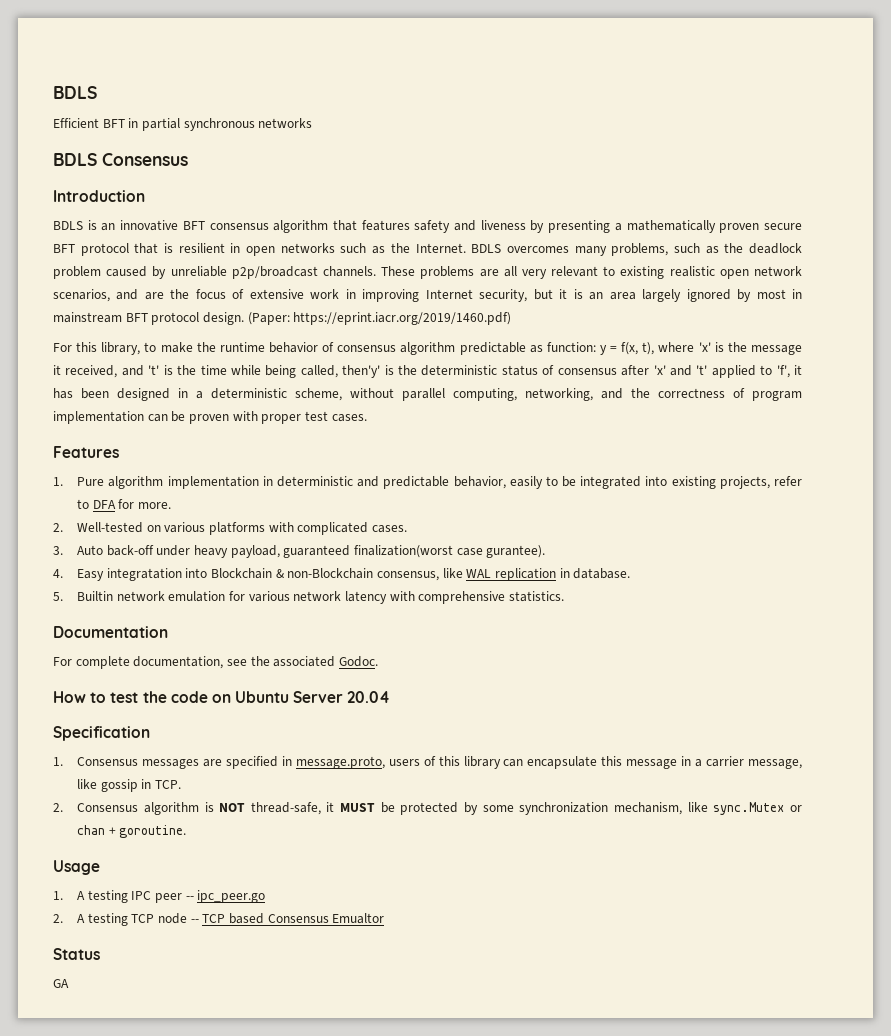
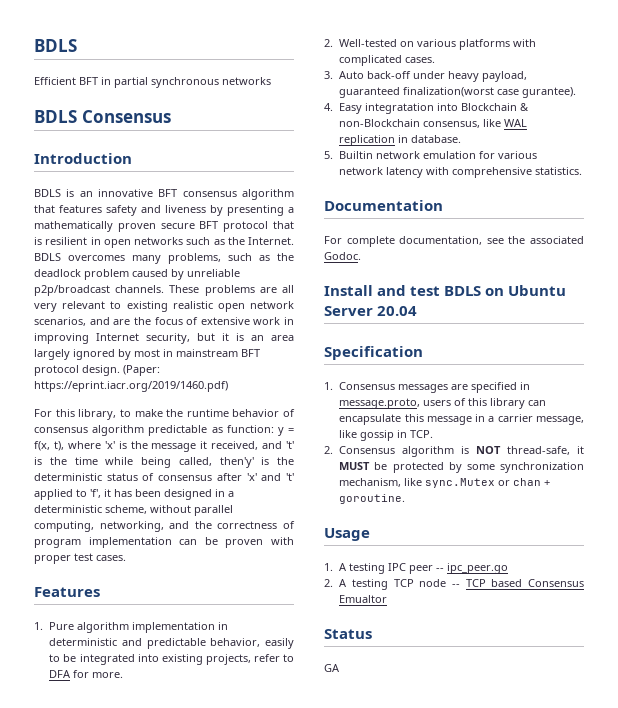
- How to test the code on Ubuntu Server 20.04
+ Install and test BDLS on Ubuntu Server 20.04

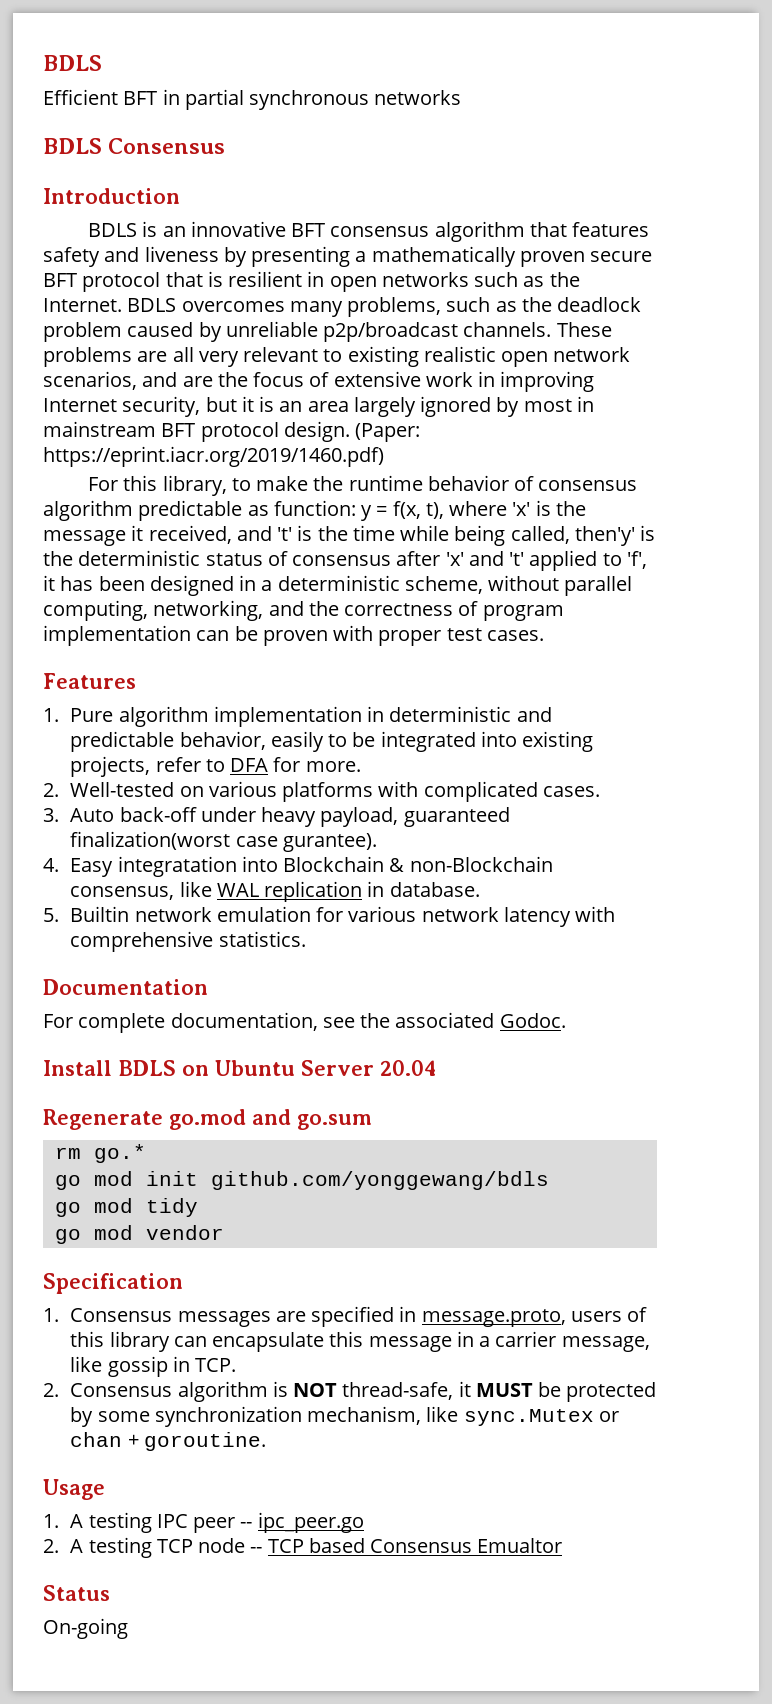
- Install and test BDLS on Ubuntu Server 20.04
+ Install BDLS on Ubuntu Server 20.04
+ Regenerate go.mod and go.sum
+ rm go.*
+ go mod init github.com/yonggewang/bdls
+ go mod tidy
+ go mod vendor
- GA
+ On-going

